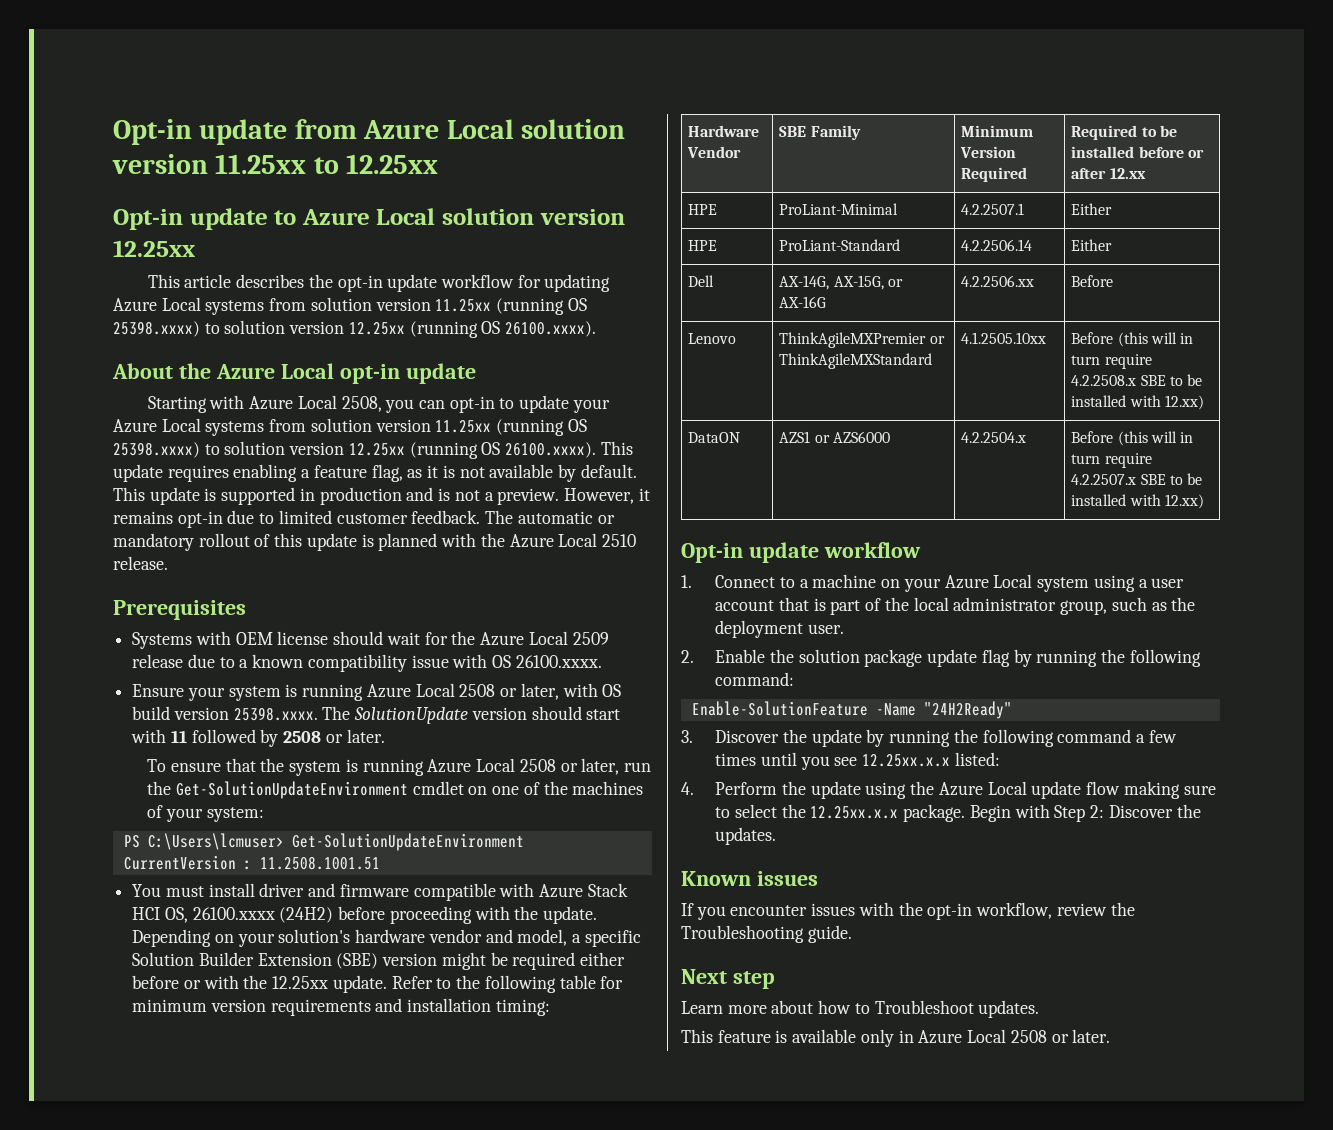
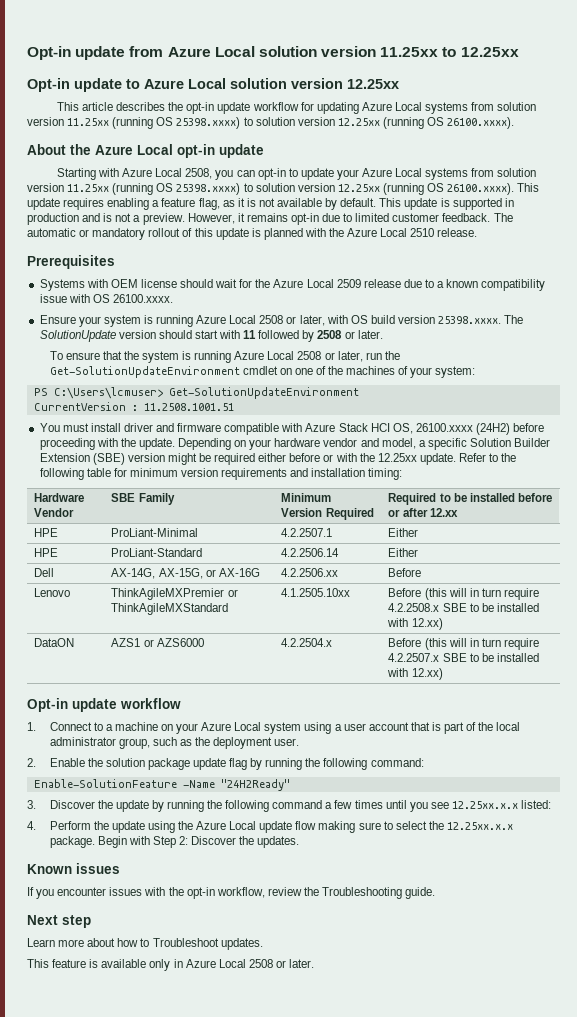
- Depending on your solution's hardware vendor and model, a specific Solution Builder Extension (SBE) version might be required either before or with the 12.25xx update.
+ Depending on your hardware vendor and model, a specific Solution Builder Extension (SBE) version might be required either before or with the 12.25xx update.

